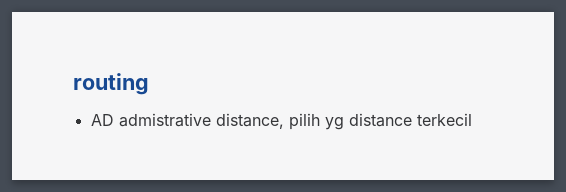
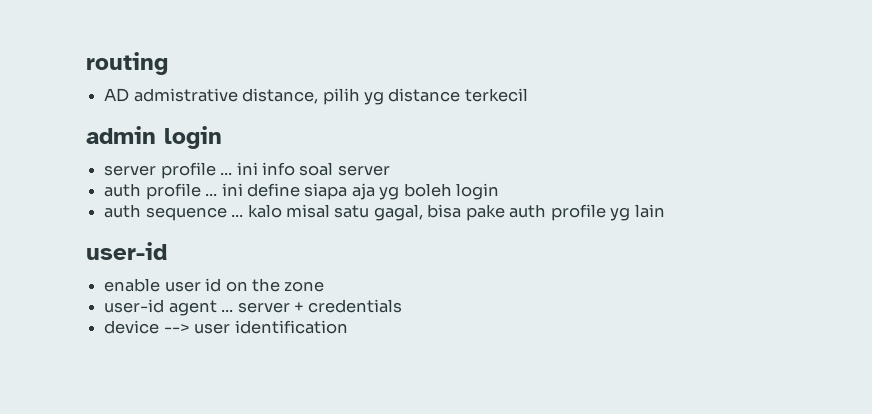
+ admin login
+ server profile ... ini info soal server
+ auth profile ... ini define siapa aja yg boleh login
+ auth sequence ... kalo misal satu gagal, bisa pake auth profile yg lain
+ user-id
+ enable user id on the zone
+ user-id agent ... server + credentials
+ device --> user identification

